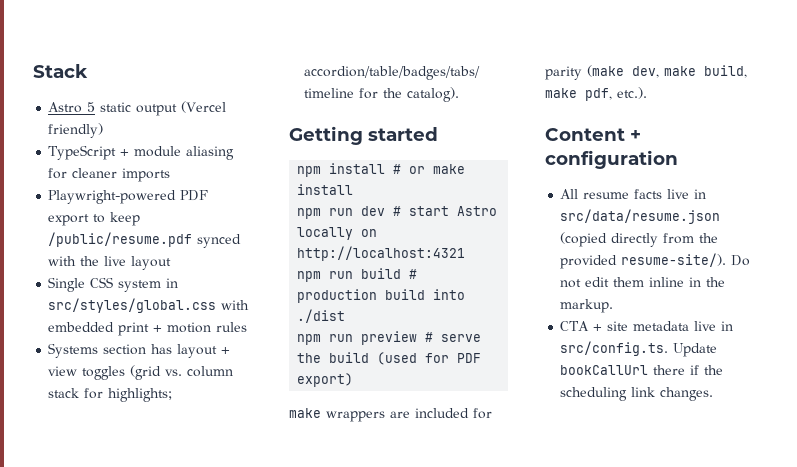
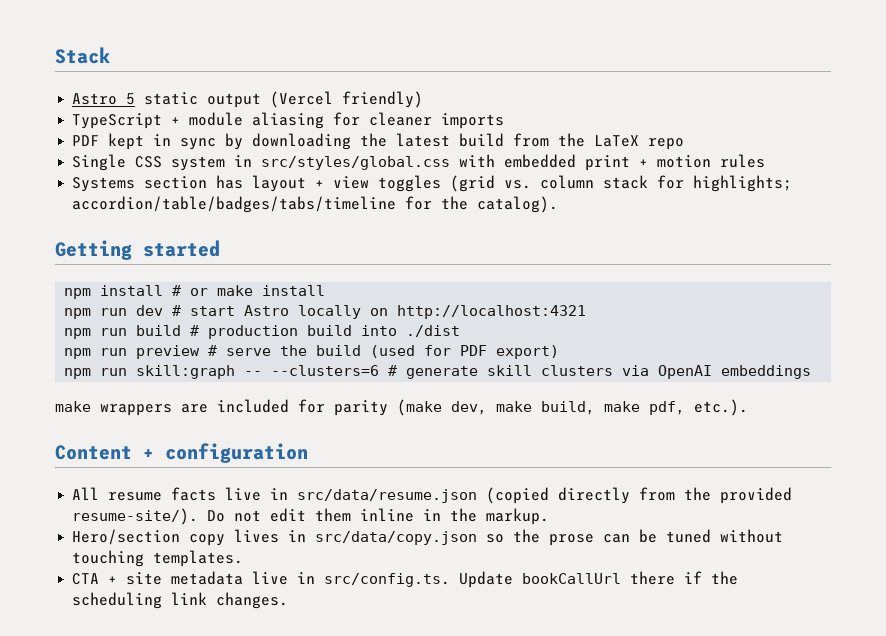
- Playwright-powered PDF export to keep /public/resume.pdf synced with the live layout
+ PDF kept in sync by downloading the latest build from the LaTeX repo
+ npm run skill:graph -- --clusters=6 # generate skill clusters via OpenAI embeddings
+ Hero/section copy lives in src/data/copy.json so the prose can be tuned without touching templates.

